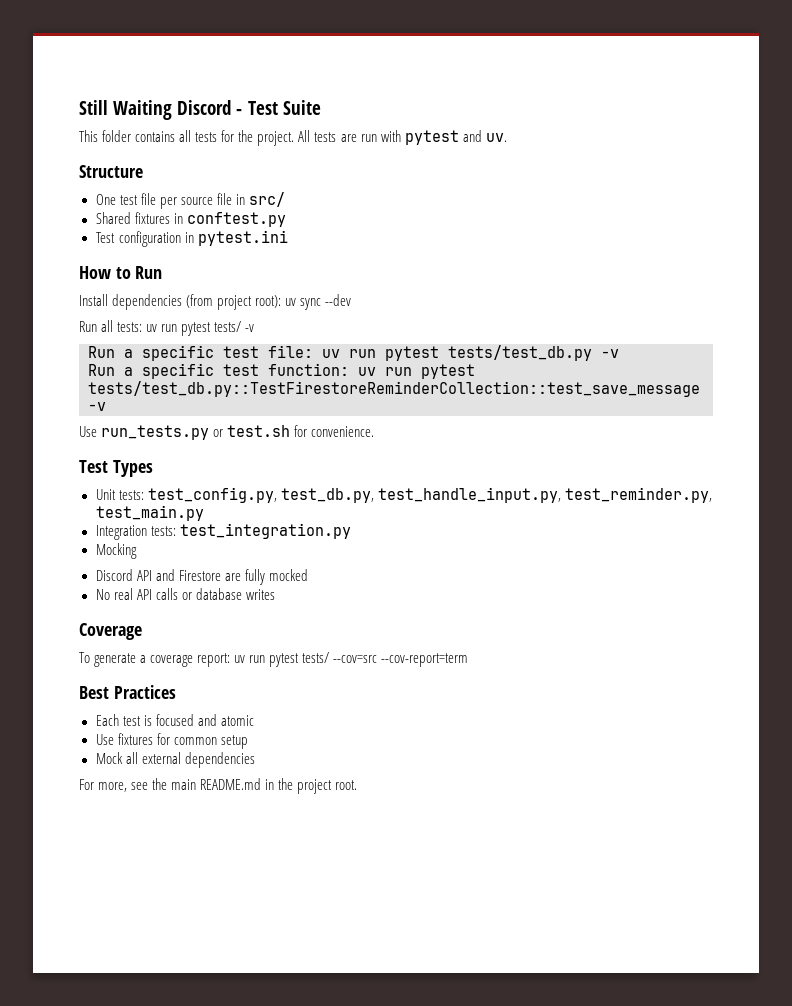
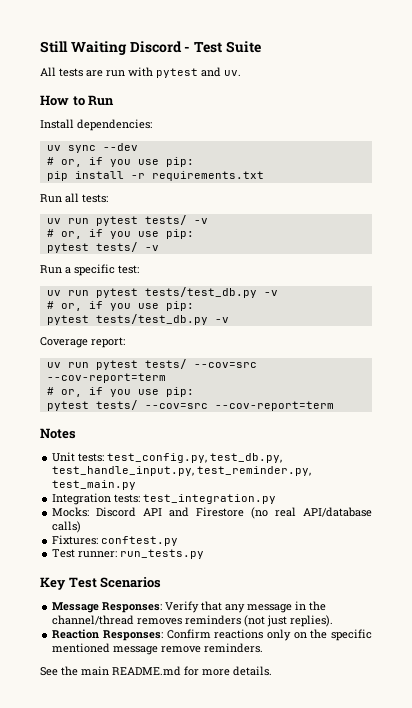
- This folder contains all tests for the project.
- Structure
- One test file per source file in src/
- Shared fixtures in conftest.py
- Test configuration in pytest.ini
- Install dependencies (from project root): uv sync --dev
+ Install dependencies:
+ uv sync --dev
+ # or, if you use pip:
+ pip install -r requirements.txt
- Run all tests: uv run pytest tests/ -v
- Run a specific test file: uv run pytest tests/test_db.py -v
- Run a specific test function: uv run pytest tests/test_db.py::TestFirestoreReminderCollection::test_save_message -v
- Use run_tests.py or test.sh for convenience.
- Test Types
+ Run all tests:
+ uv run pytest tests/ -v
+ # or, if you use pip:
+ pytest tests/ -v
+ Run a specific test:
+ uv run pytest tests/test_db.py -v
+ # or, if you use pip:
+ pytest tests/test_db.py -v
+ Coverage report:
+ uv run pytest tests/ --cov=src --cov-report=term
+ # or, if you use pip:
+ pytest tests/ --cov=src --cov-report=term
+ Notes
- Mocking
- Discord API and Firestore are fully mocked
- No real API calls or database writes
- Coverage
- To generate a coverage report: uv run pytest tests/ --cov=src --cov-report=term
- Best Practices
- Each test is focused and atomic
- Use fixtures for common setup
- Mock all external dependencies
- For more, see the main README.md in the project root.
+ Mocks: Discord API and Firestore (no real API/database calls)
+ Fixtures: conftest.py
+ Test runner: run_tests.py
+ Key Test Scenarios
+ Message Responses: Verify that any message in the channel/thread removes reminders (not just replies).
+ Reaction Responses: Confirm reactions only on the specific mentioned message remove reminders.
+ See the main README.md for more details.

